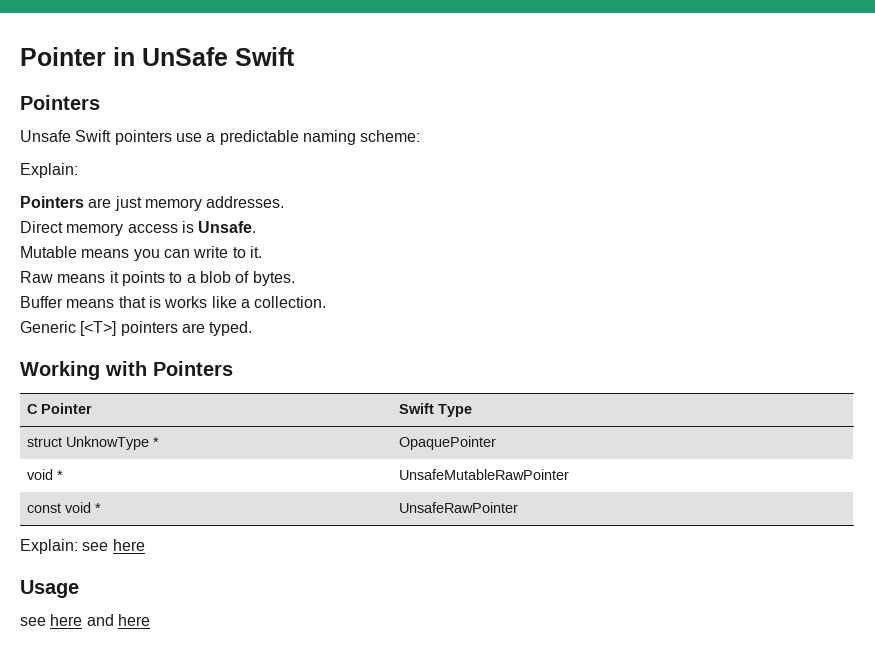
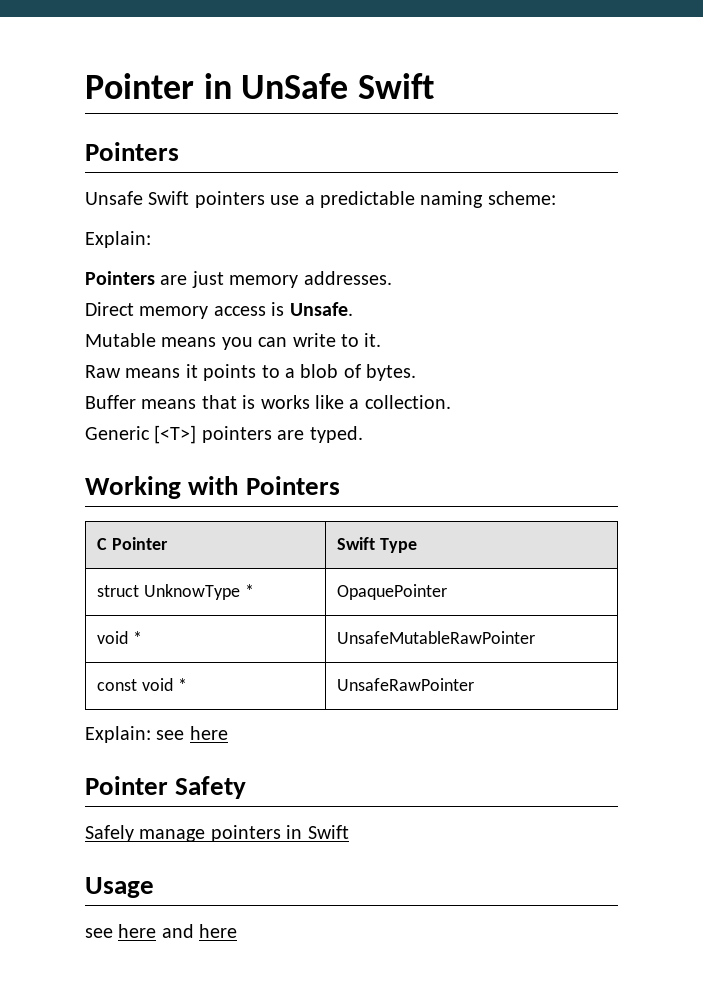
+ Pointer Safety
+ Safely manage pointers in Swift

